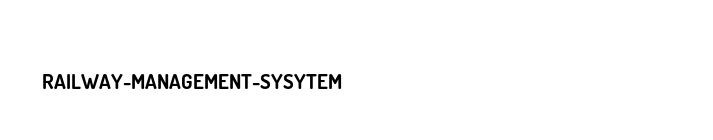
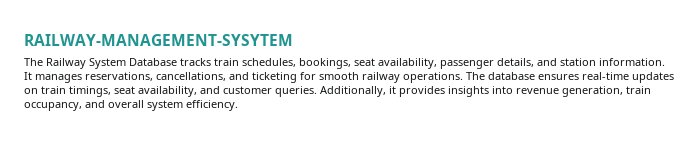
+ The Railway System Database tracks train schedules, bookings, seat availability, passenger details, and station information. It manages reservations, cancellations, and ticketing for smooth railway operations. The database ensures real-time updates on train timings, seat availability, and customer queries. Additionally, it provides insights into revenue generation, train occupancy, and overall system efficiency.

